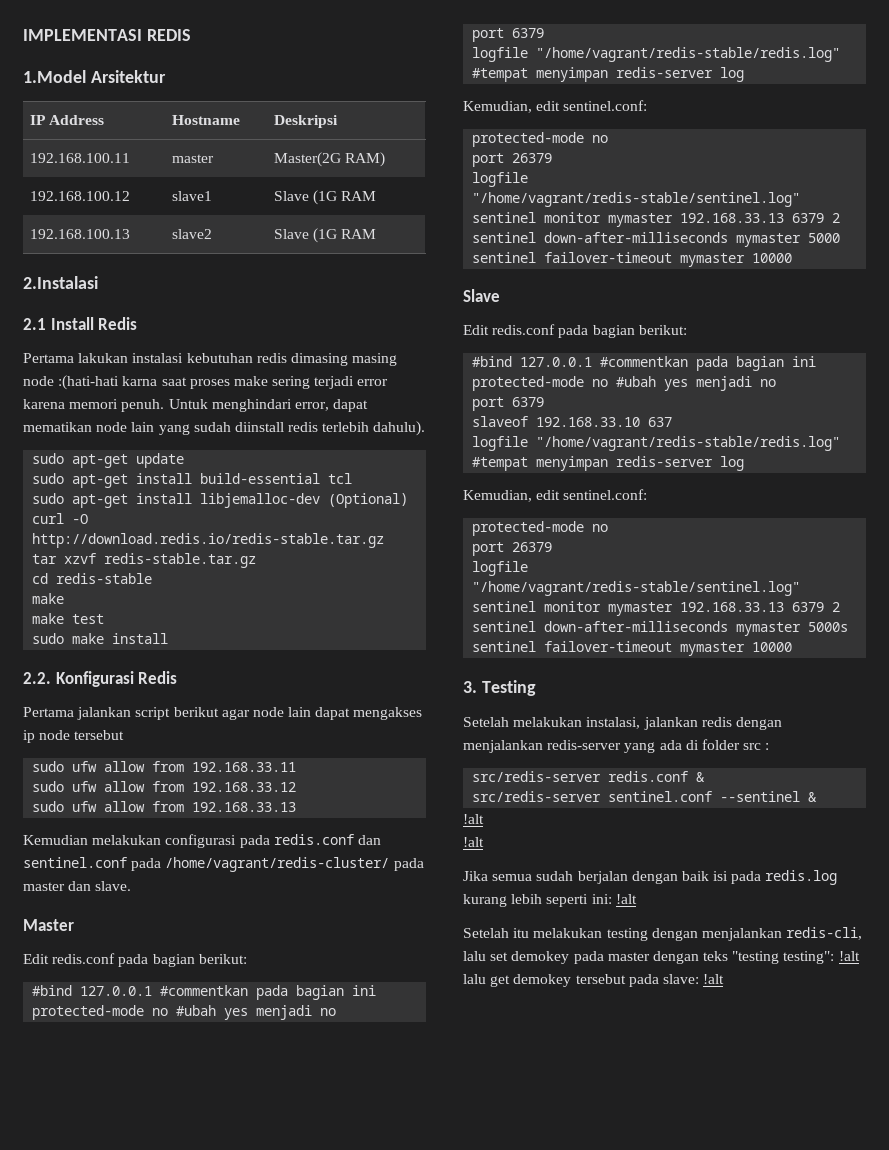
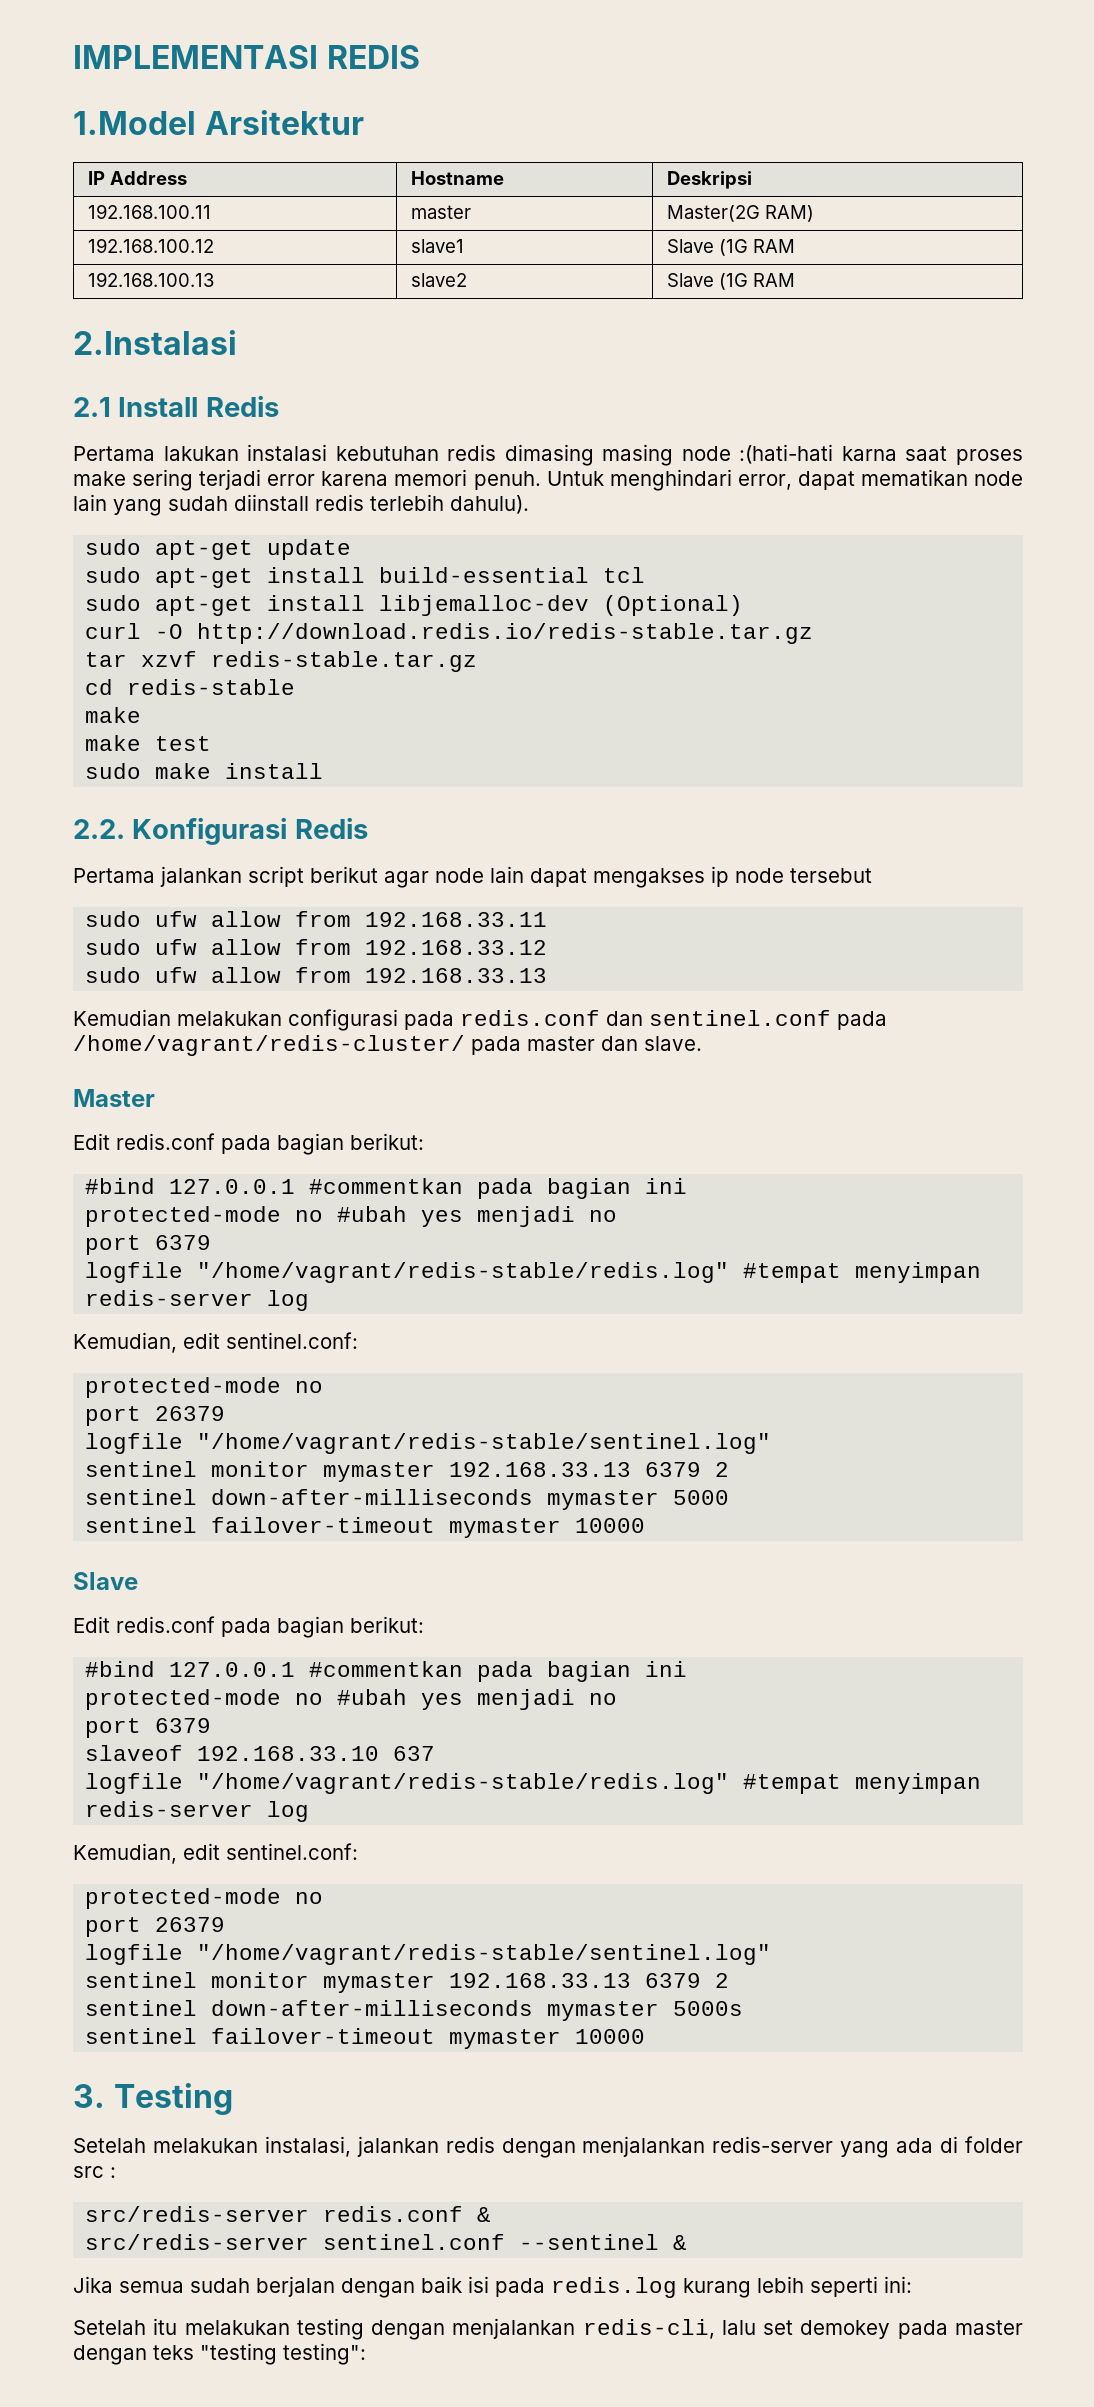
  src/redis-server sentinel.conf --sentinel &
- !alt
- !alt
- Jika semua sudah berjalan dengan baik isi pada redis.log kurang lebih seperti ini: !alt
+ Jika semua sudah berjalan dengan baik isi pada redis.log kurang lebih seperti ini:
- Setelah itu melakukan testing dengan menjalankan redis-cli, lalu set demokey pada master dengan teks "testing testing": !alt lalu get demokey tersebut pada slave: !alt
+ Setelah itu melakukan testing dengan menjalankan redis-cli, lalu set demokey pada master dengan teks "testing testing":

